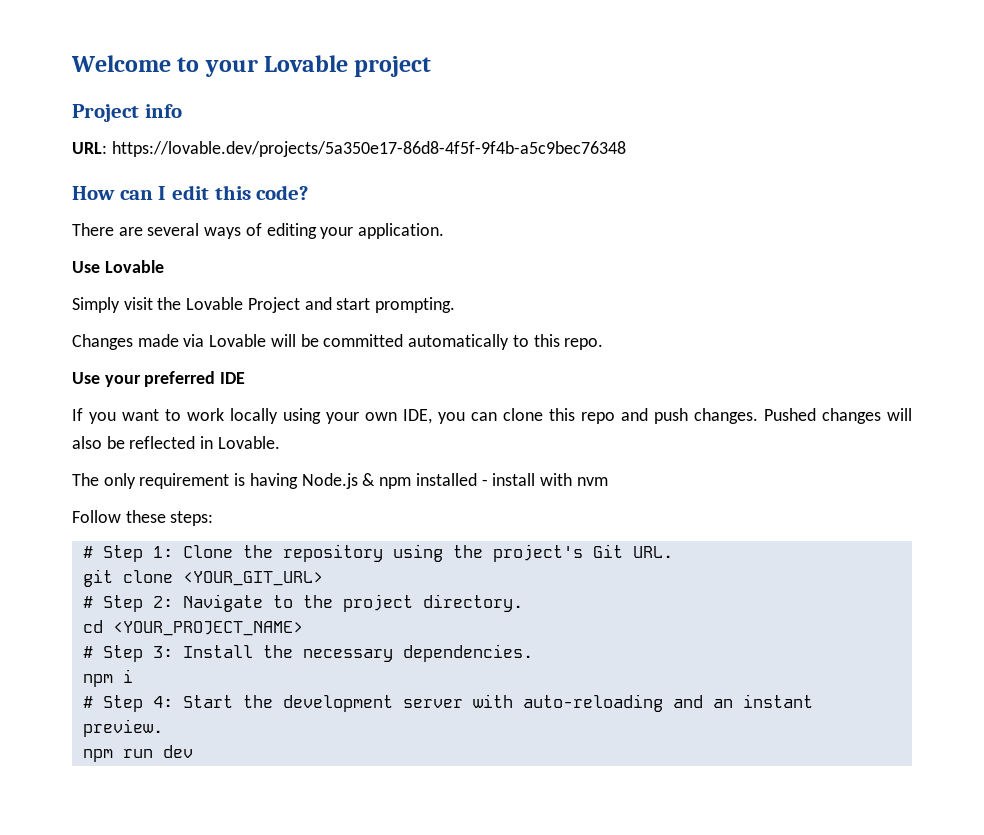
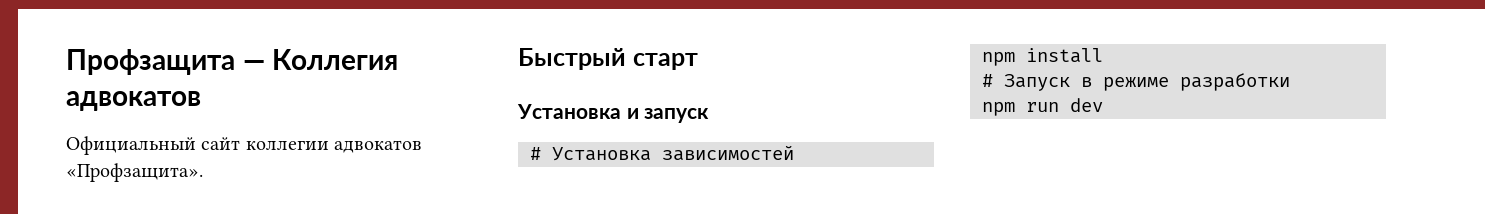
- Welcome to your Lovable project
- Project info
- URL: https://lovable.dev/projects/5a350e17-86d8-4f5f-9f4b-a5c9bec76348
- How can I edit this code?
- There are several ways of editing your application.
- Use Lovable
- Simply visit the Lovable Project and start prompting.
- Changes made via Lovable will be committed automatically to this repo.
- Use your preferred IDE
- If you want to work locally using your own IDE, you can clone this repo and push changes. Pushed changes will also be reflected in Lovable.
- The only requirement is having Node.js & npm installed - install with nvm
- Follow these steps:
- # Step 1: Clone the repository using the project's Git URL.
- git clone <YOUR_GIT_URL>
- # Step 2: Navigate to the project directory.
- cd <YOUR_PROJECT_NAME>
- # Step 3: Install the necessary dependencies.
- npm i
- # Step 4: Start the development server with auto-reloading and an instant preview.
+ Профзащита — Коллегия адвокатов
+ Официальный сайт коллегии адвокатов «Профзащита».
+ Быстрый старт
+ Установка и запуск
+ # Установка зависимостей
+ npm install
+ # Запуск в режиме разработки

